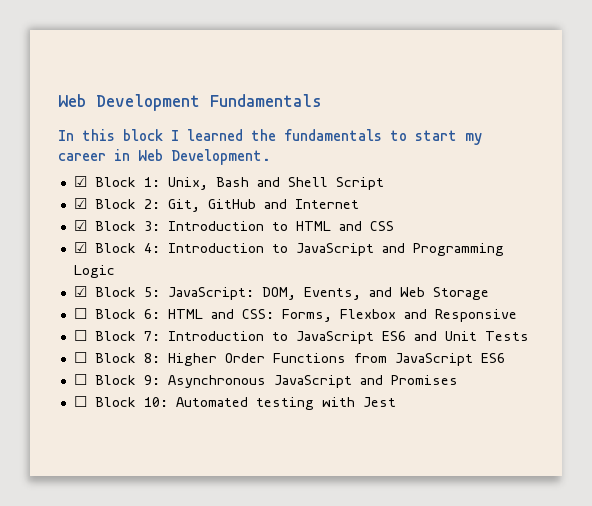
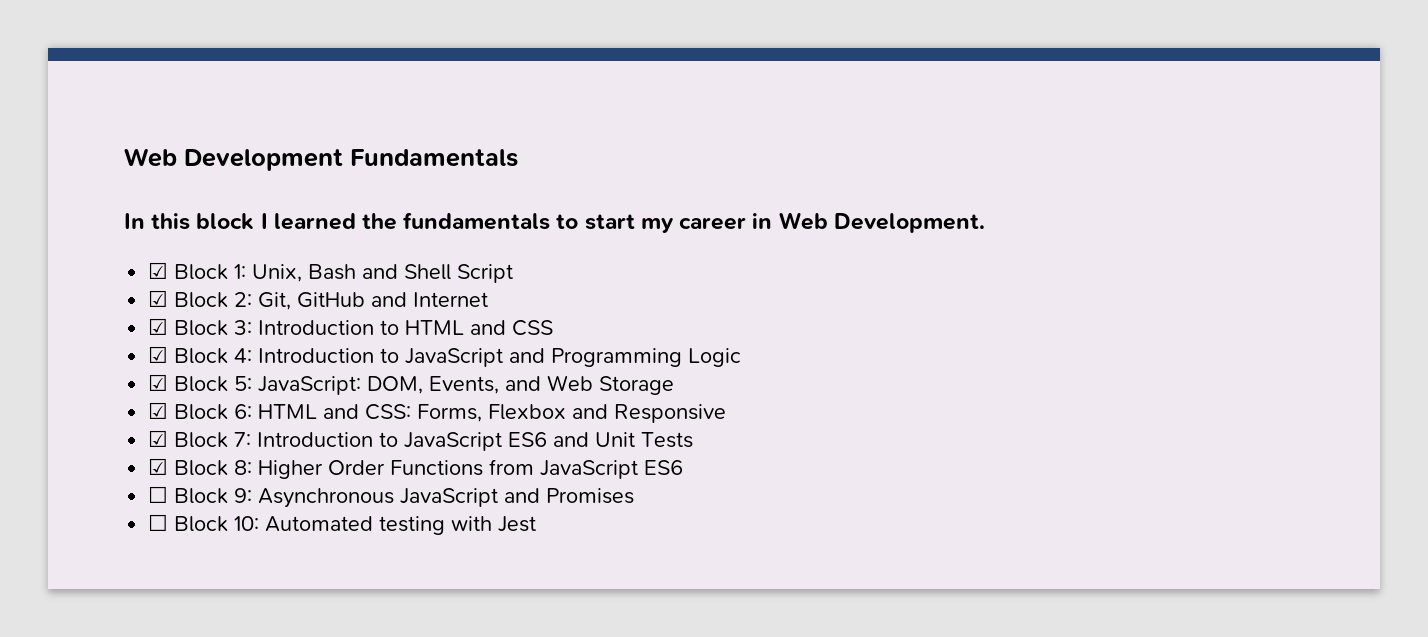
- ☐ Block 6: HTML and CSS: Forms, Flexbox and Responsive
+ ☑ Block 6: HTML and CSS: Forms, Flexbox and Responsive
- ☐ Block 7: Introduction to JavaScript ES6 and Unit Tests
+ ☑ Block 7: Introduction to JavaScript ES6 and Unit Tests
- ☐ Block 8: Higher Order Functions from JavaScript ES6
+ ☑ Block 8: Higher Order Functions from JavaScript ES6

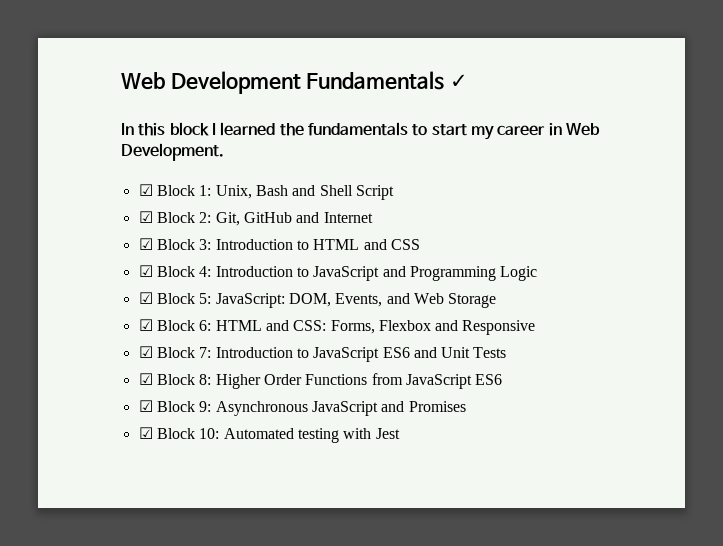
- Web Development Fundamentals
+ Web Development Fundamentals ✓
- ☐ Block 9: Asynchronous JavaScript and Promises
+ ☑ Block 9: Asynchronous JavaScript and Promises
- ☐ Block 10: Automated testing with Jest
+ ☑ Block 10: Automated testing with Jest

